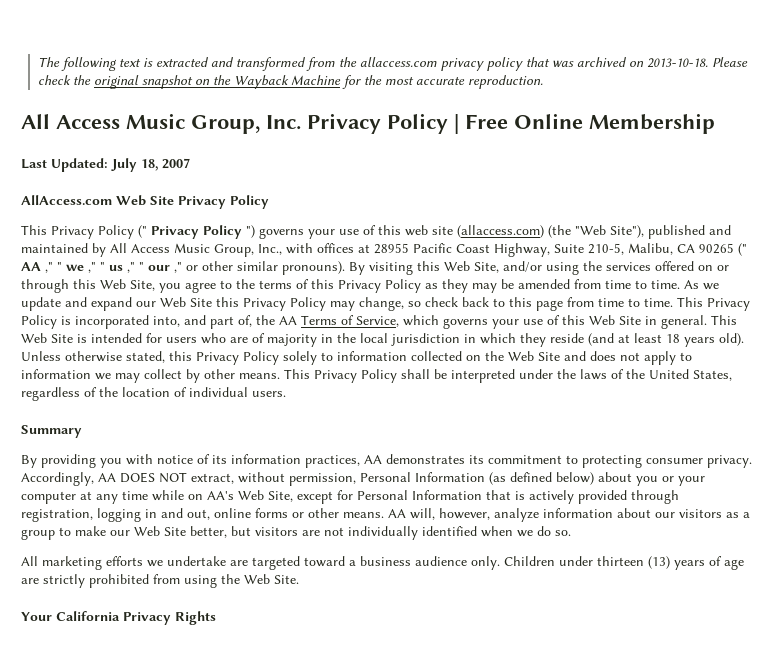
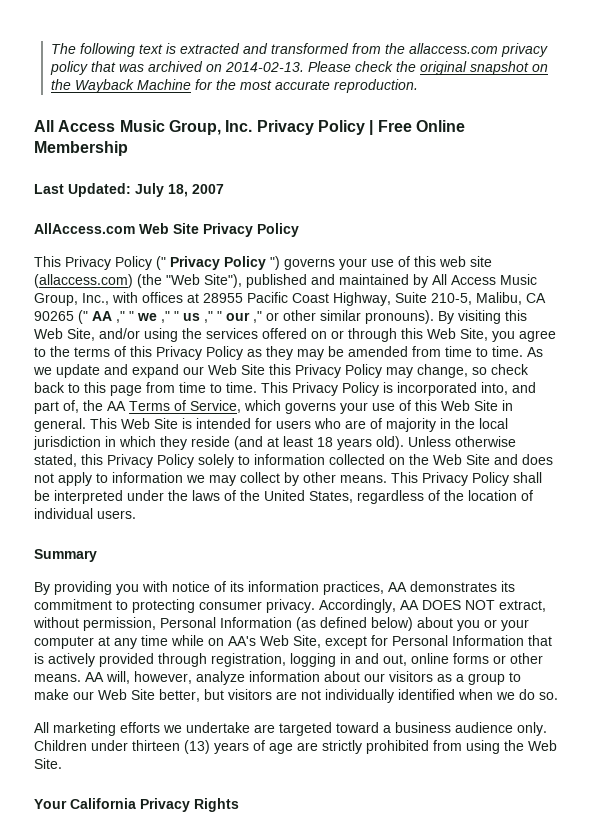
- The following text is extracted and transformed from the allaccess.com privacy policy that was archived on 2013-10-18.
+ The following text is extracted and transformed from the allaccess.com privacy policy that was archived on 2014-02-13.

